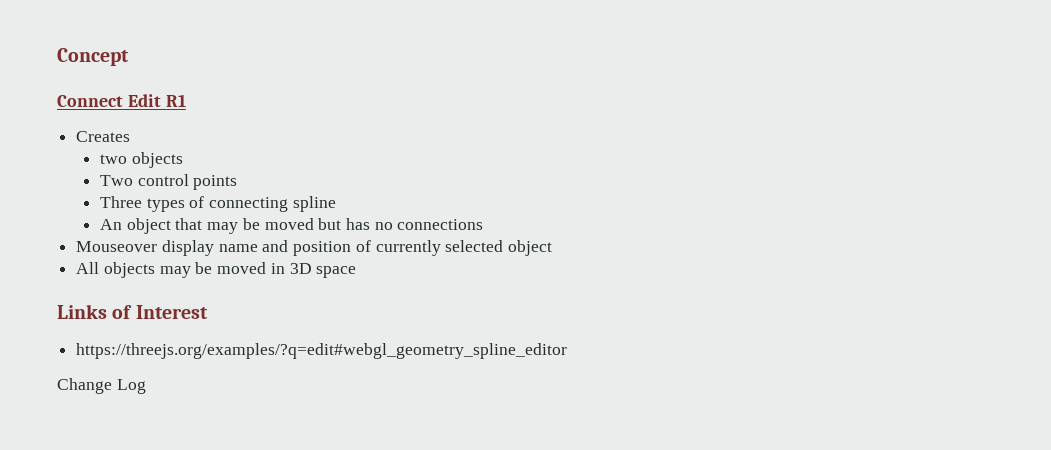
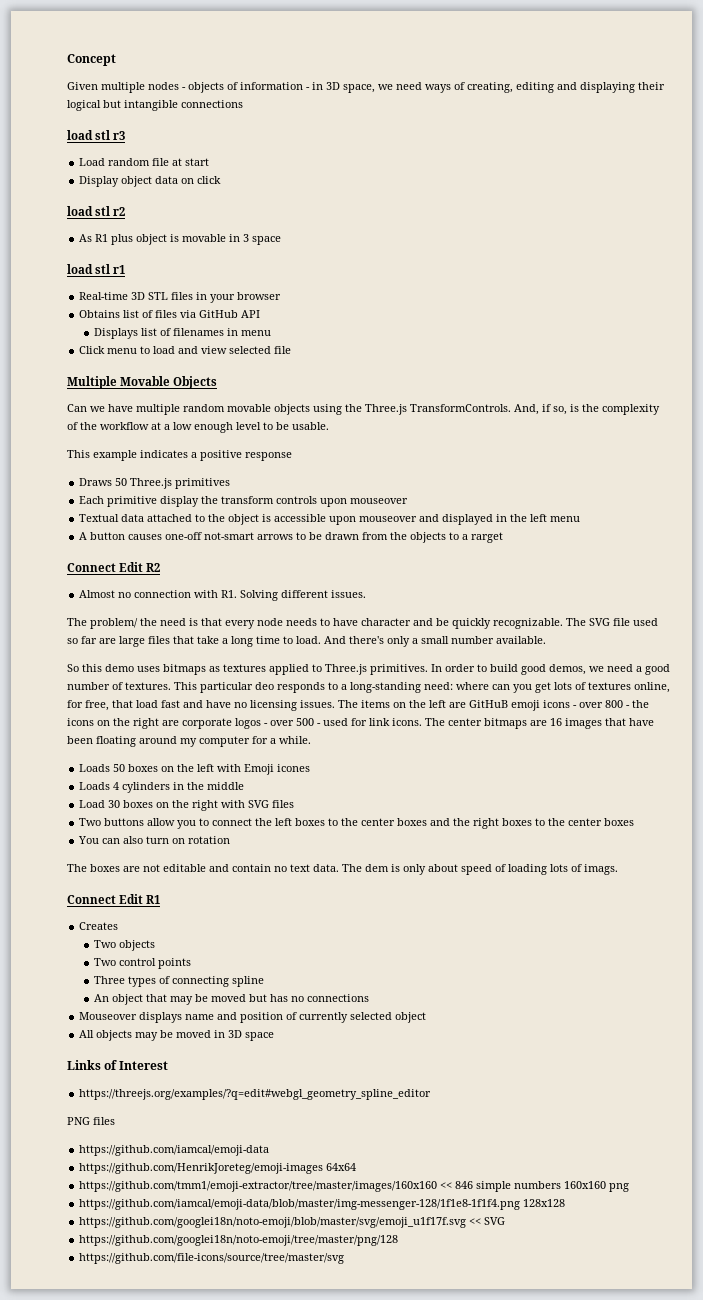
+ Given multiple nodes - objects of information - in 3D space, we need ways of creating, editing and displaying their logical but intangible connections
+ load stl r3
+ Load random file at start
+ Display object data on click
+ load stl r2
+ As R1 plus object is movable in 3 space
+ load stl r1
+ Real-time 3D STL files in your browser
+ Obtains list of files via GitHub API
+ Displays list of filenames in menu
+ Click menu to load and view selected file
+ Multiple Movable Objects
+ Can we have multiple random movable objects using the Three.js TransformControls. And, if so, is the complexity of the workflow at a low enough level to be usable.
+ This example indicates a positive response
+ Draws 50 Three.js primitives
+ Each primitive display the transform controls upon mouseover
+ Textual data attached to the object is accessible upon mouseover and displayed in the left menu
+ A button causes one-off not-smart arrows to be drawn from the objects to a rarget
+ Connect Edit R2
+ Almost no connection with R1. Solving different issues.
+ The problem/ the need is that every node needs to have character and be quickly recognizable. The SVG file used so far are large files that take a long time to load. And there's only a small number available.
+ So this demo uses bitmaps as textures applied to Three.js primitives. In order to build good demos, we need a good number of textures. This particular deo responds to a long-standing need: where can you get lots of textures online, for free, that load fast and have no licensing issues. The items on the left are GitHuB emoji icons - over 800 - the icons on the right are corporate logos - over 500 - used for link icons. The center bitmaps are 16 images that have been floating around my computer for a while.
+ Loads 50 boxes on the left with Emoji icones
+ Loads 4 cylinders in the middle
+ Load 30 boxes on the right with SVG files
+ Two buttons allow you to connect the left boxes to the center boxes and the right boxes to the center boxes
+ You can also turn on rotation
+ The boxes are not editable and contain no text data. The dem is only about speed of loading lots of imags.
- two objects
+ Two objects
- Mouseover display name and position of currently selected object
+ Mouseover displays name and position of currently selected object
- Change Log
+ PNG files
+ https://github.com/iamcal/emoji-data
+ https://github.com/HenrikJoreteg/emoji-images 64x64
+ https://github.com/tmm1/emoji-extractor/tree/master/images/160x160 << 846 simple numbers 160x160 png
+ https://github.com/iamcal/emoji-data/blob/master/img-messenger-128/1f1e8-1f1f4.png 128x128
+ https://github.com/googlei18n/noto-emoji/blob/master/svg/emoji_u1f17f.svg << SVG
+ https://github.com/googlei18n/noto-emoji/tree/master/png/128
+ https://github.com/file-icons/source/tree/master/svg

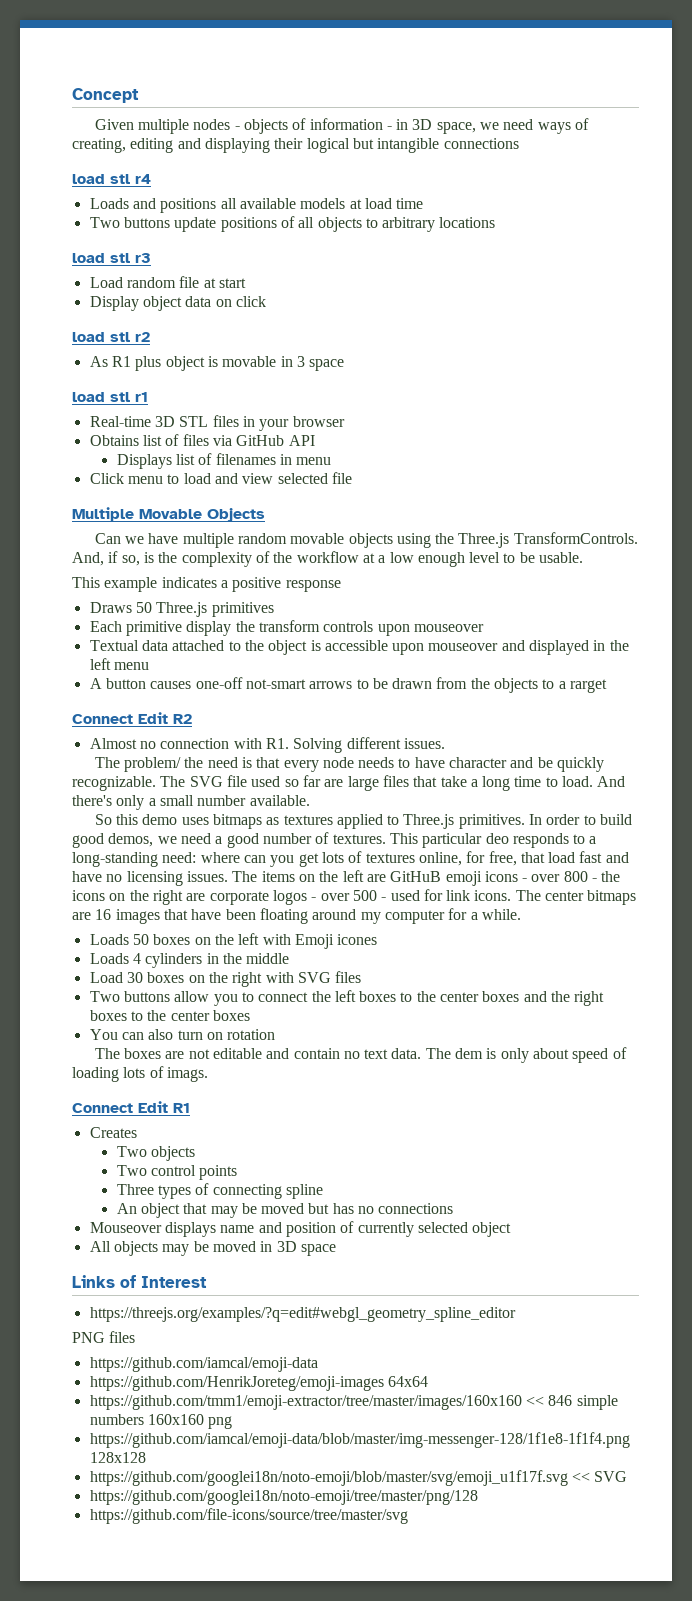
+ load stl r4
+ Loads and positions all available models at load time
+ Two buttons update positions of all objects to arbitrary locations

